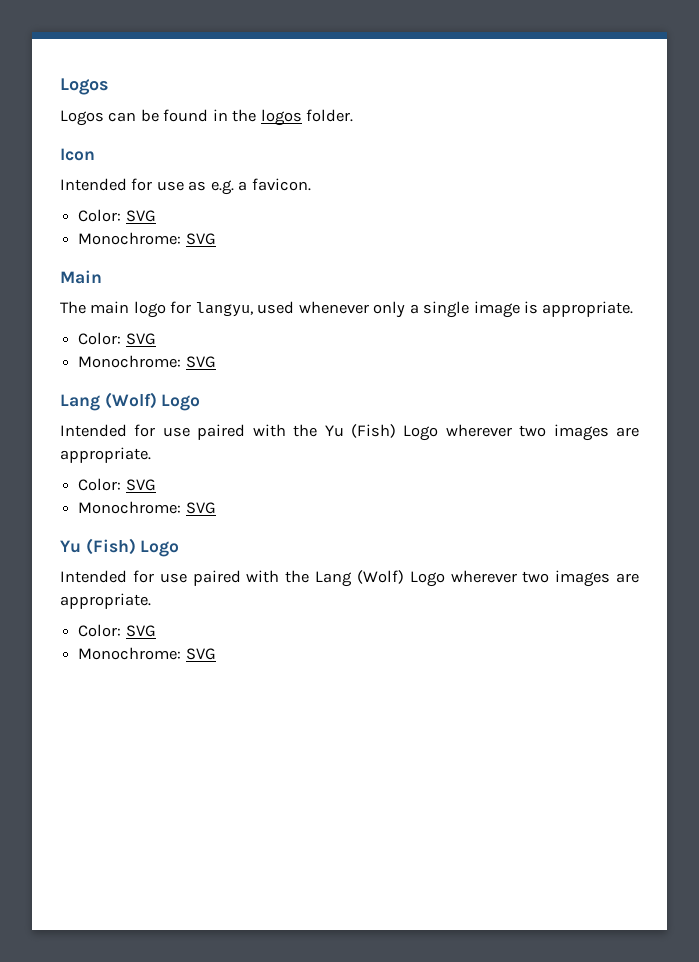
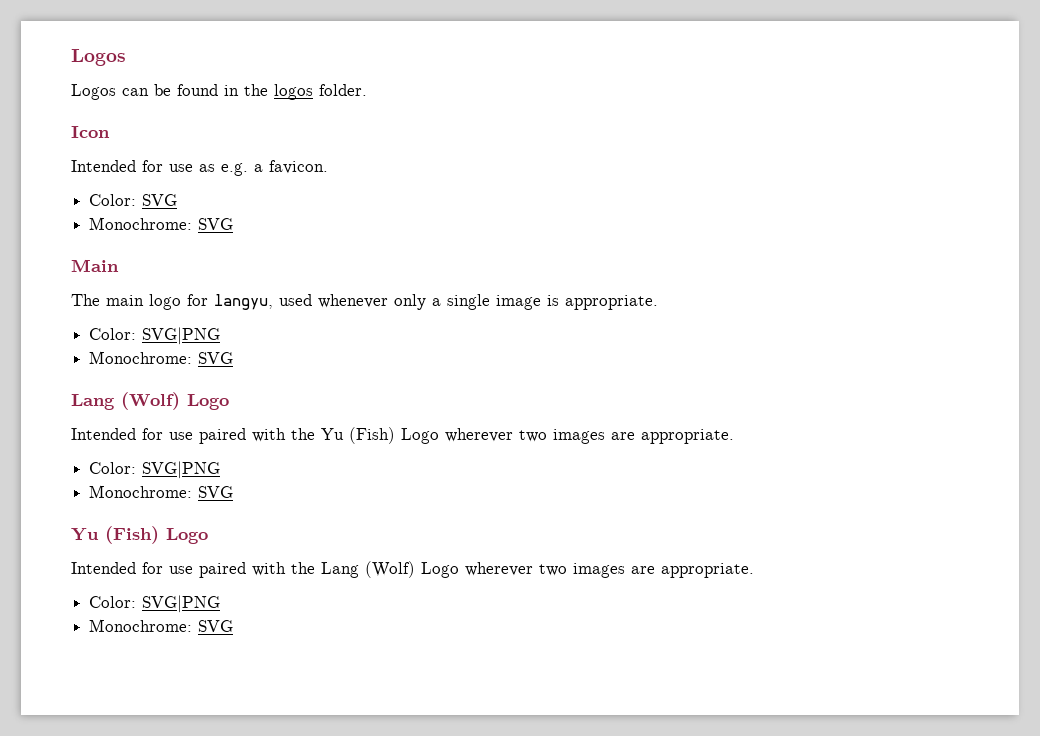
  The main logo for langyu, used whenever only a single image is appropriate.
- Color: SVG
+ Color: SVG|PNG
  Intended for use paired with the Yu (Fish) Logo wherever two images are appropriate.
- Color: SVG
+ Color: SVG|PNG
  Intended for use paired with the Lang (Wolf) Logo wherever two images are appropriate.
- Color: SVG
+ Color: SVG|PNG

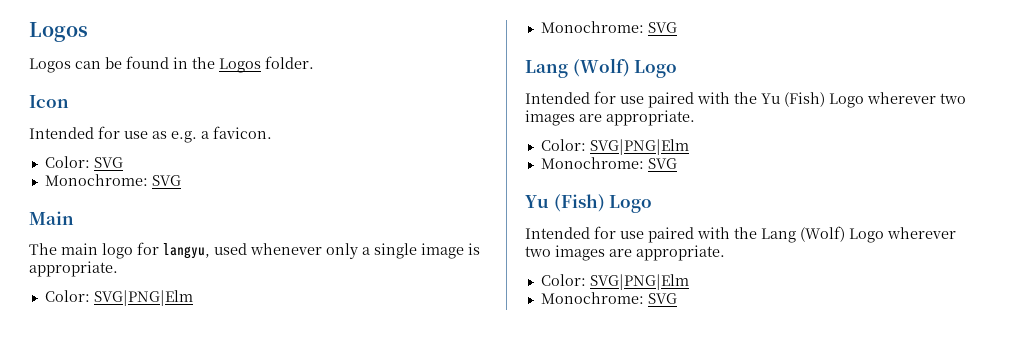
- Logos can be found in the logos folder.
+ Logos can be found in the Logos folder.
  The main logo for langyu, used whenever only a single image is appropriate.
- Color: SVG|PNG
+ Color: SVG|PNG|Elm
  Intended for use paired with the Yu (Fish) Logo wherever two images are appropriate.
- Color: SVG|PNG
+ Color: SVG|PNG|Elm
  Intended for use paired with the Lang (Wolf) Logo wherever two images are appropriate.
- Color: SVG|PNG
+ Color: SVG|PNG|Elm

